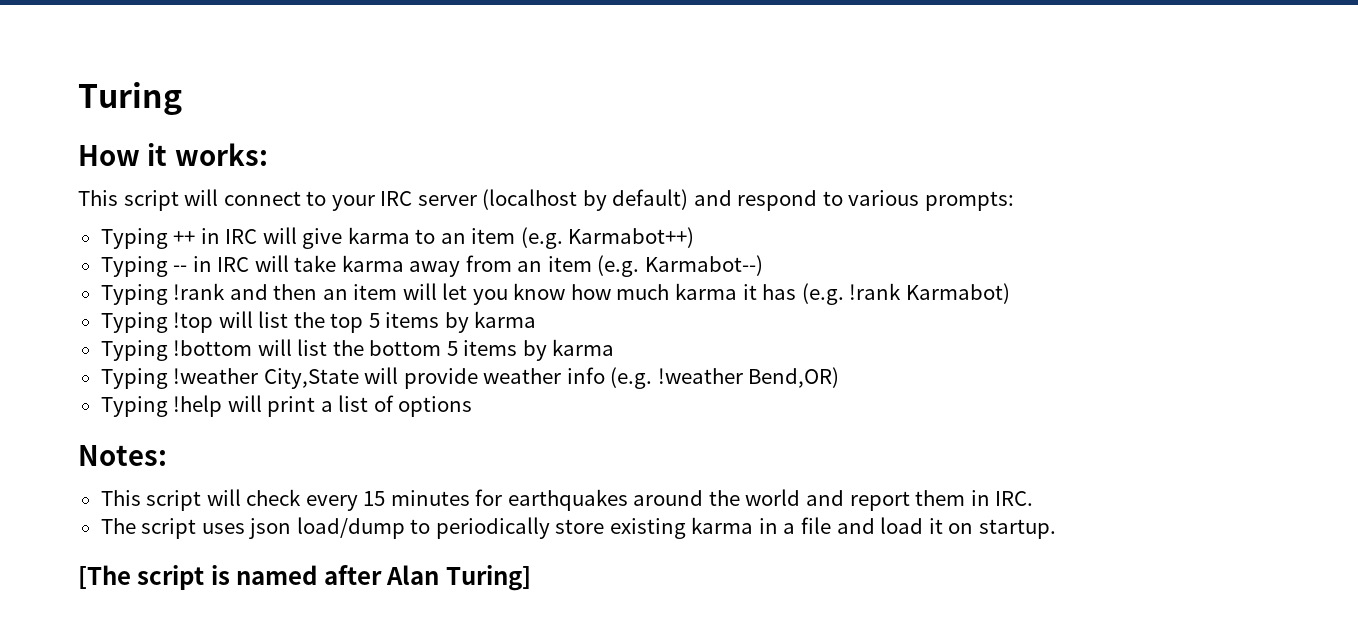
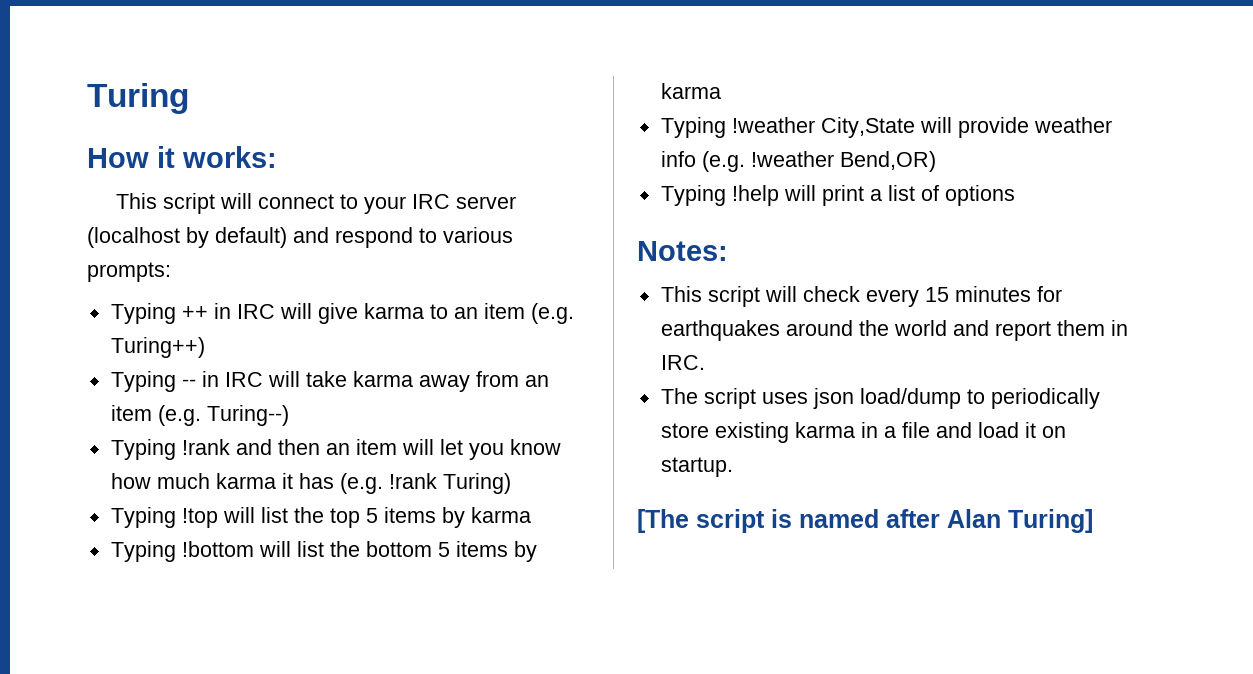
- Typing ++ in IRC will give karma to an item (e.g. Karmabot++)
+ Typing ++ in IRC will give karma to an item (e.g. Turing++)
- Typing -- in IRC will take karma away from an item (e.g. Karmabot--)
+ Typing -- in IRC will take karma away from an item (e.g. Turing--)
- Typing !rank and then an item will let you know how much karma it has (e.g. !rank Karmabot)
+ Typing !rank and then an item will let you know how much karma it has (e.g. !rank Turing)

